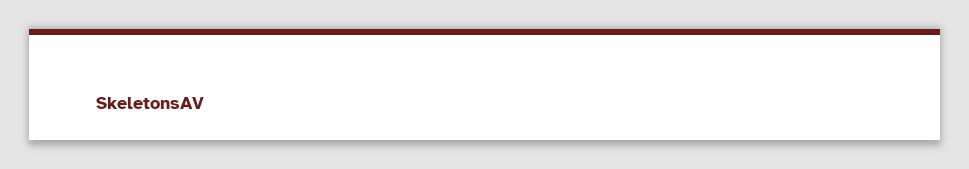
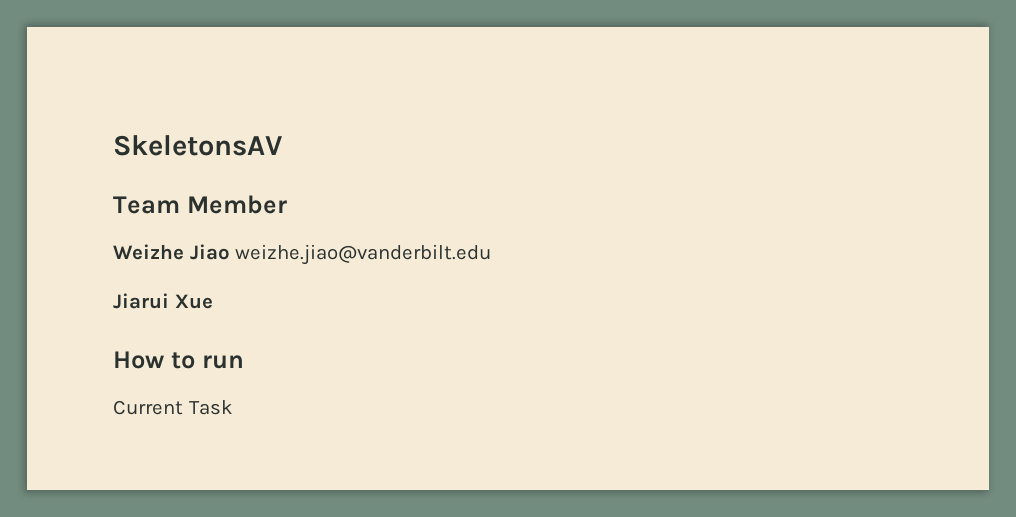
+ Team Member
+ Weizhe Jiao weizhe.jiao@vanderbilt.edu
+ Jiarui Xue
+ How to run
+ Current Task

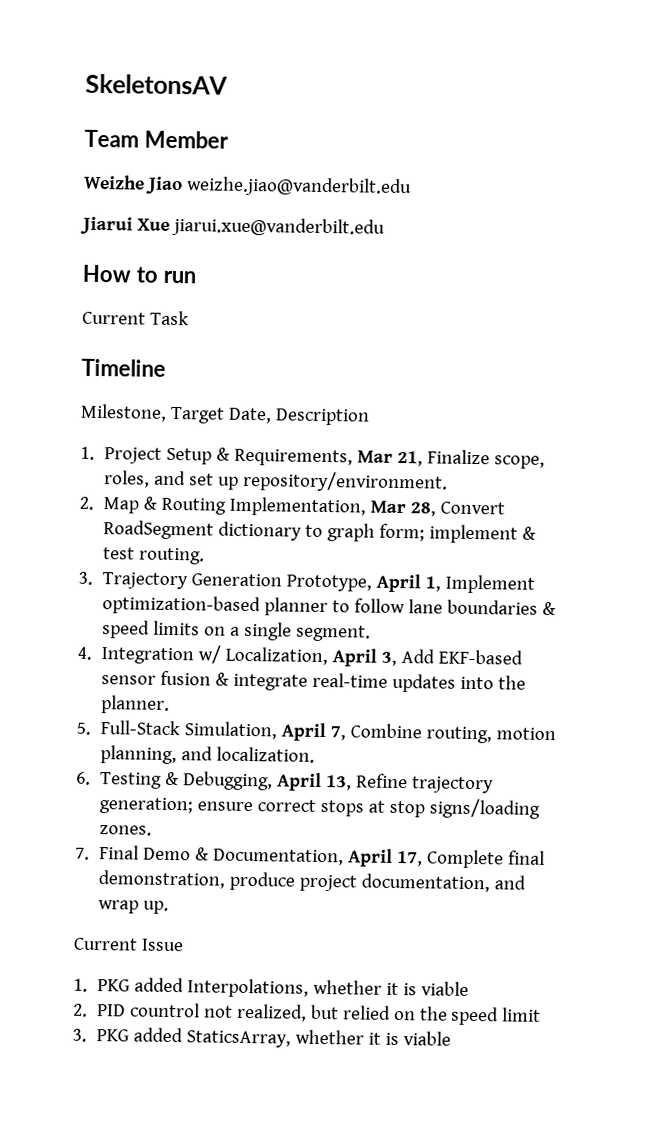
- Jiarui Xue
+ Jiarui Xue jiarui.xue@vanderbilt.edu
+ Timeline
+ Milestone, Target Date, Description
+ 1. Project Setup & Requirements, Mar 21, Finalize scope, roles, and set up repository/environment.
+ 2. Map & Routing Implementation, Mar 28, Convert RoadSegment dictionary to graph form; implement & test routing.
+ 3. Trajectory Generation Prototype, April 1, Implement optimization-based planner to follow lane boundaries & speed limits on a single segment.
+ 4. Integration w/ Localization, April 3, Add EKF-based sensor fusion & integrate real-time updates into the planner.
+ 5. Full-Stack Simulation, April 7, Combine routing, motion planning, and localization.
+ 6. Testing & Debugging, April 13, Refine trajectory generation; ensure correct stops at stop signs/loading zones.
+ 7. Final Demo & Documentation, April 17, Complete final demonstration, produce project documentation, and wrap up.
+ Current Issue
+ 1. PKG added Interpolations, whether it is viable
+ 2. PID countrol not realized, but relied on the speed limit
+ 3. PKG added StaticsArray, whether it is viable

